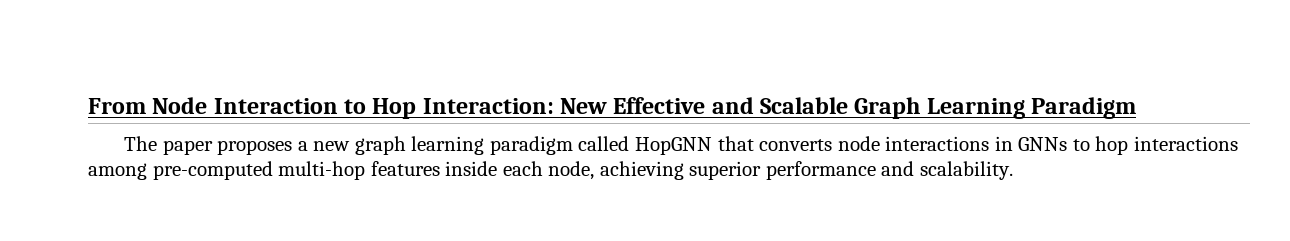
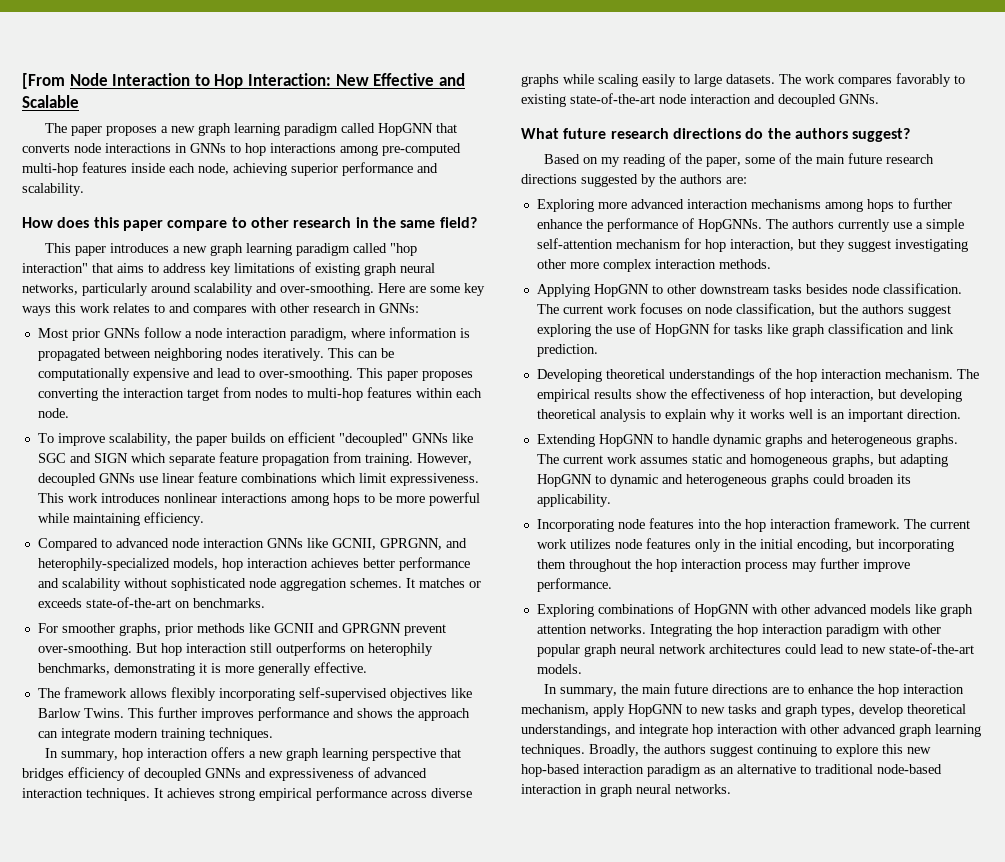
- From Node Interaction to Hop Interaction: New Effective and Scalable Graph Learning Paradigm
+ [From Node Interaction to Hop Interaction: New Effective and Scalable
+ How does this paper compare to other research in the same field?
+ This paper introduces a new graph learning paradigm called "hop interaction" that aims to address key limitations of existing graph neural networks, particularly around scalability and over-smoothing. Here are some key ways this work relates to and compares with other research in GNNs:
+ Most prior GNNs follow a node interaction paradigm, where information is propagated between neighboring nodes iteratively. This can be computationally expensive and lead to over-smoothing. This paper proposes converting the interaction target from nodes to multi-hop features within each node.
+ To improve scalability, the paper builds on efficient "decoupled" GNNs like SGC and SIGN which separate feature propagation from training. However, decoupled GNNs use linear feature combinations which limit expressiveness. This work introduces nonlinear interactions among hops to be more powerful while maintaining efficiency.
+ Compared to advanced node interaction GNNs like GCNII, GPRGNN, and heterophily-specialized models, hop interaction achieves better performance and scalability without sophisticated node aggregation schemes. It matches or exceeds state-of-the-art on benchmarks.
+ For smoother graphs, prior methods like GCNII and GPRGNN prevent over-smoothing. But hop interaction still outperforms on heterophily benchmarks, demonstrating it is more generally effective.
+ The framework allows flexibly incorporating self-supervised objectives like Barlow Twins. This further improves performance and shows the approach can integrate modern training techniques.
+ In summary, hop interaction offers a new graph learning perspective that bridges efficiency of decoupled GNNs and expressiveness of advanced interaction techniques. It achieves strong empirical performance across diverse graphs while scaling easily to large datasets. The work compares favorably to existing state-of-the-art node interaction and decoupled GNNs.
+ What future research directions do the authors suggest?
+ Based on my reading of the paper, some of the main future research directions suggested by the authors are:
+ Exploring more advanced interaction mechanisms among hops to further enhance the performance of HopGNNs. The authors currently use a simple self-attention mechanism for hop interaction, but they suggest investigating other more complex interaction methods.
+ Applying HopGNN to other downstream tasks besides node classification. The current work focuses on node classification, but the authors suggest exploring the use of HopGNN for tasks like graph classification and link prediction.
+ Developing theoretical understandings of the hop interaction mechanism. The empirical results show the effectiveness of hop interaction, but developing theoretical analysis to explain why it works well is an important direction.
+ Extending HopGNN to handle dynamic graphs and heterogeneous graphs. The current work assumes static and homogeneous graphs, but adapting HopGNN to dynamic and heterogeneous graphs could broaden its applicability.
+ Incorporating node features into the hop interaction framework. The current work utilizes node features only in the initial encoding, but incorporating them throughout the hop interaction process may further improve performance.
+ Exploring combinations of HopGNN with other advanced models like graph attention networks. Integrating the hop interaction paradigm with other popular graph neural network architectures could lead to new state-of-the-art models.
+ In summary, the main future directions are to enhance the hop interaction mechanism, apply HopGNN to new tasks and graph types, develop theoretical understandings, and integrate hop interaction with other advanced graph learning techniques. Broadly, the authors suggest continuing to explore this new hop-based interaction paradigm as an alternative to traditional node-based interaction in graph neural networks.

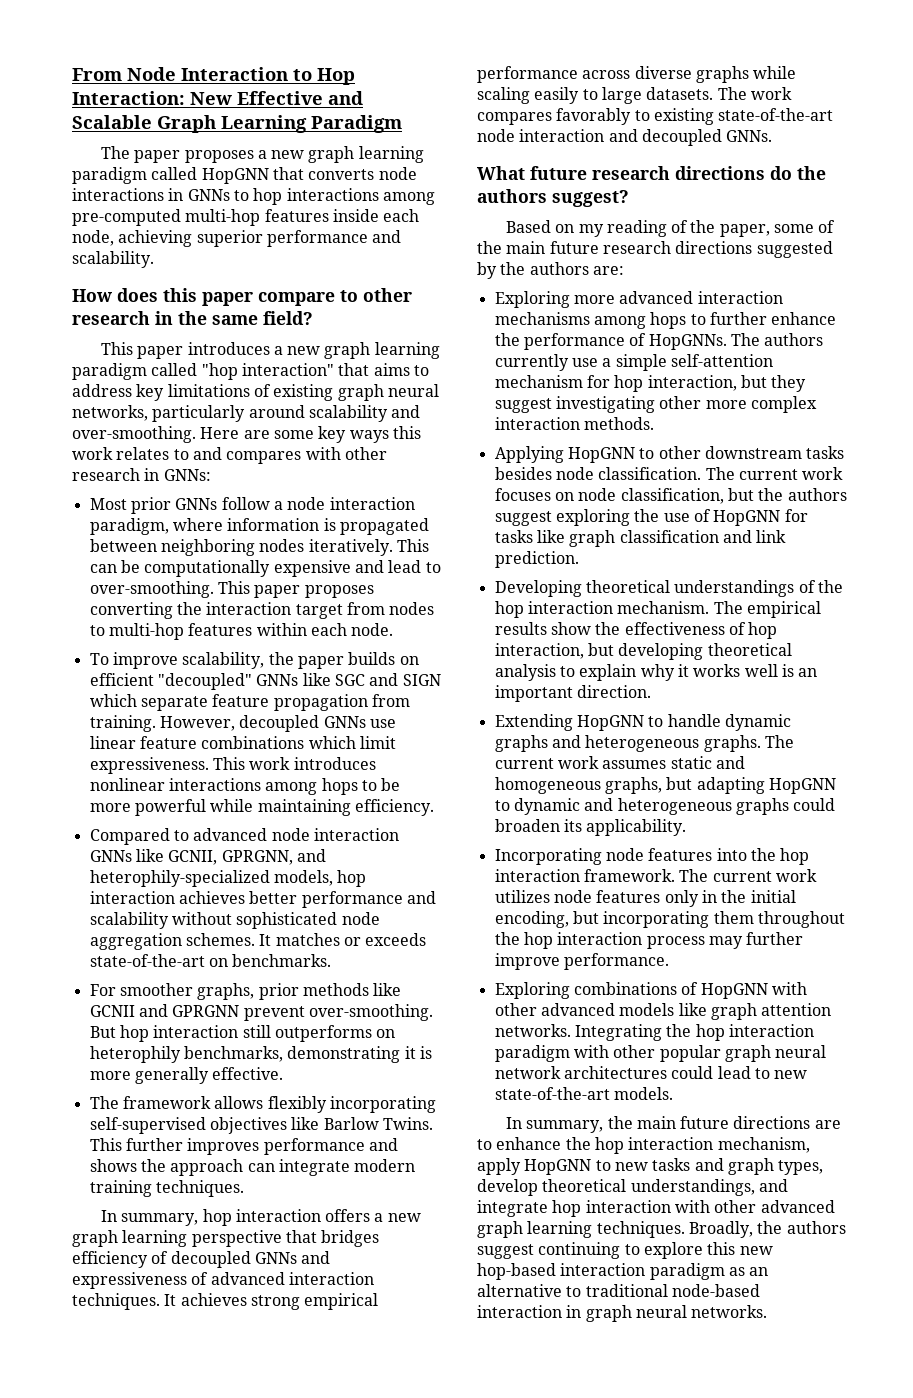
- [From Node Interaction to Hop Interaction: New Effective and Scalable
+ From Node Interaction to Hop Interaction: New Effective and Scalable Graph Learning Paradigm

